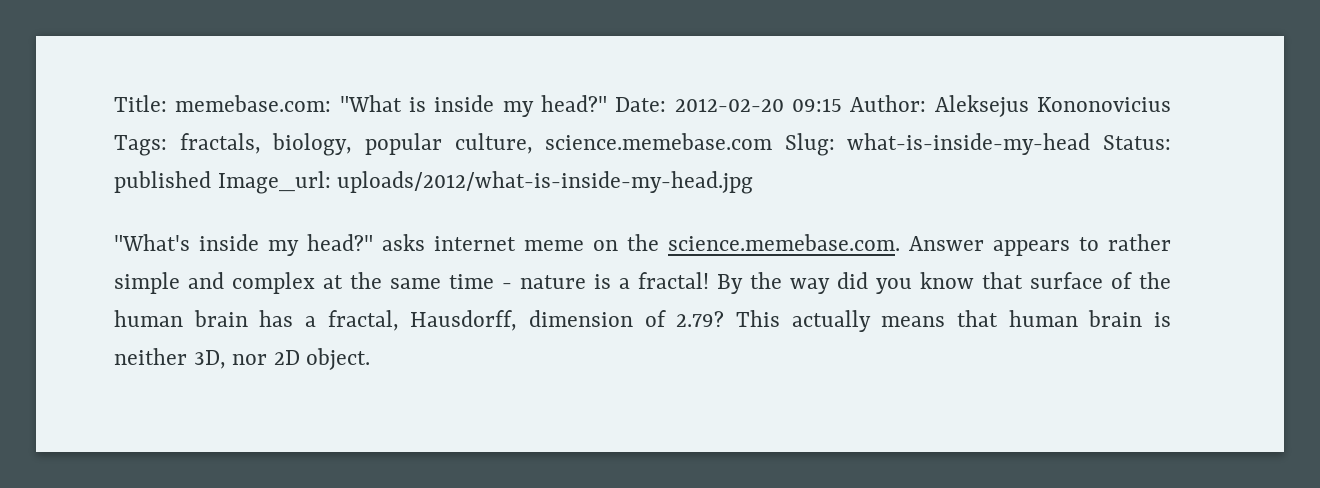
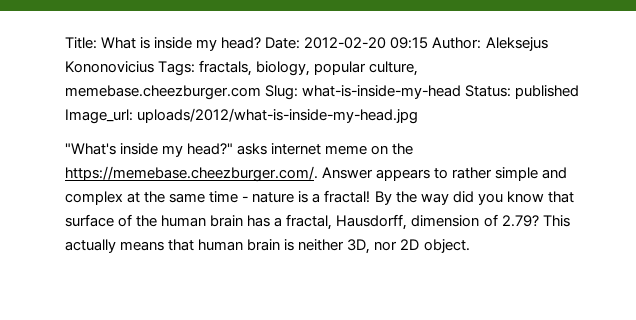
- Title: memebase.com: "What is inside my head?"
+ Title: What is inside my head?
- Date: 2012-02-20 09:15 Author: Aleksejus Kononovicius Tags: fractals, biology, popular culture, science.memebase.com Slug: what-is-inside-my-head Status: published Image_url: uploads/2012/what-is-inside-my-head.jpg
+ Date: 2012-02-20 09:15 Author: Aleksejus Kononovicius Tags: fractals, biology, popular culture, memebase.cheezburger.com Slug: what-is-inside-my-head Status: published Image_url: uploads/2012/what-is-inside-my-head.jpg
- "What's inside my head?" asks internet meme on the science.memebase.com. Answer appears to rather simple and complex at the same time - nature is a fractal!
+ "What's inside my head?" asks internet meme on the https://memebase.cheezburger.com/. Answer appears to rather simple and complex at the same time - nature is a fractal!

